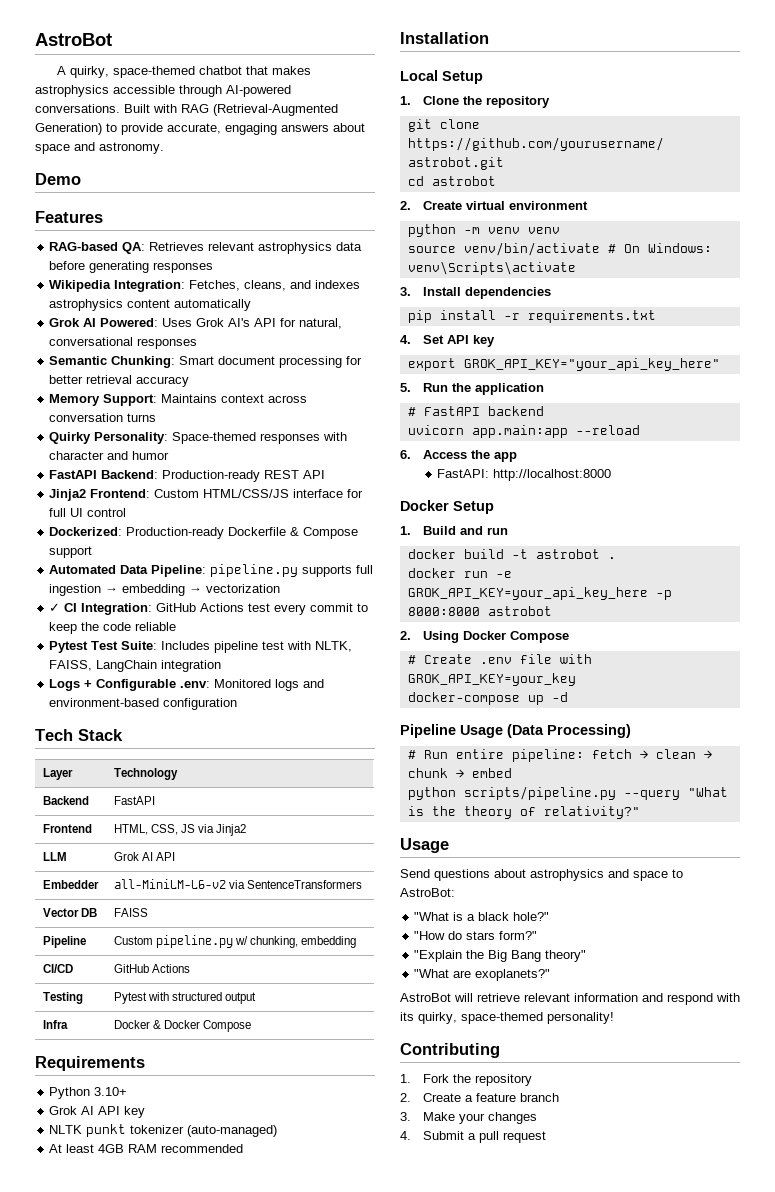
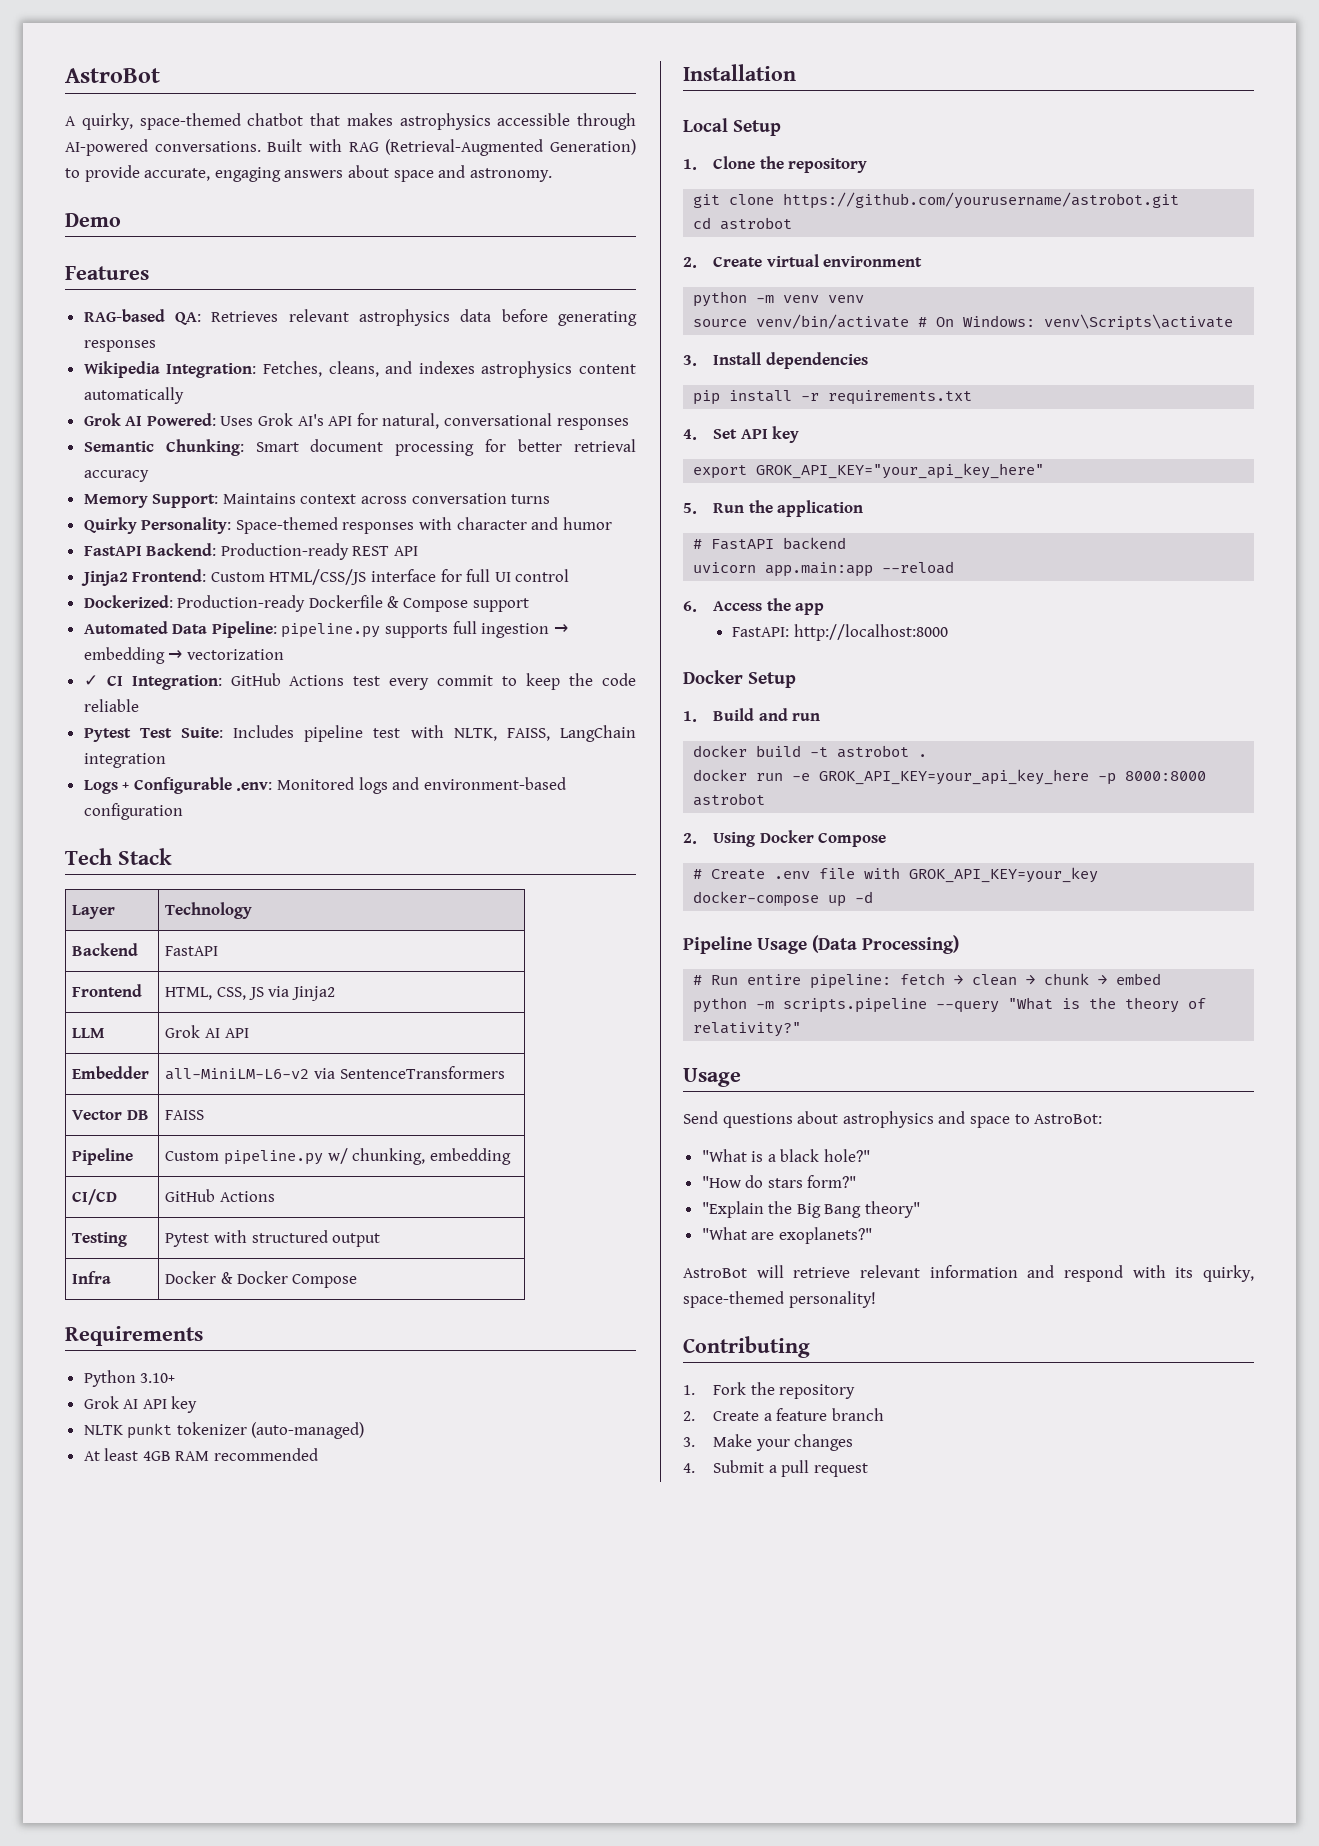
- python scripts/pipeline.py --query "What is the theory of relativity?"
+ python -m scripts.pipeline --query "What is the theory of relativity?"

